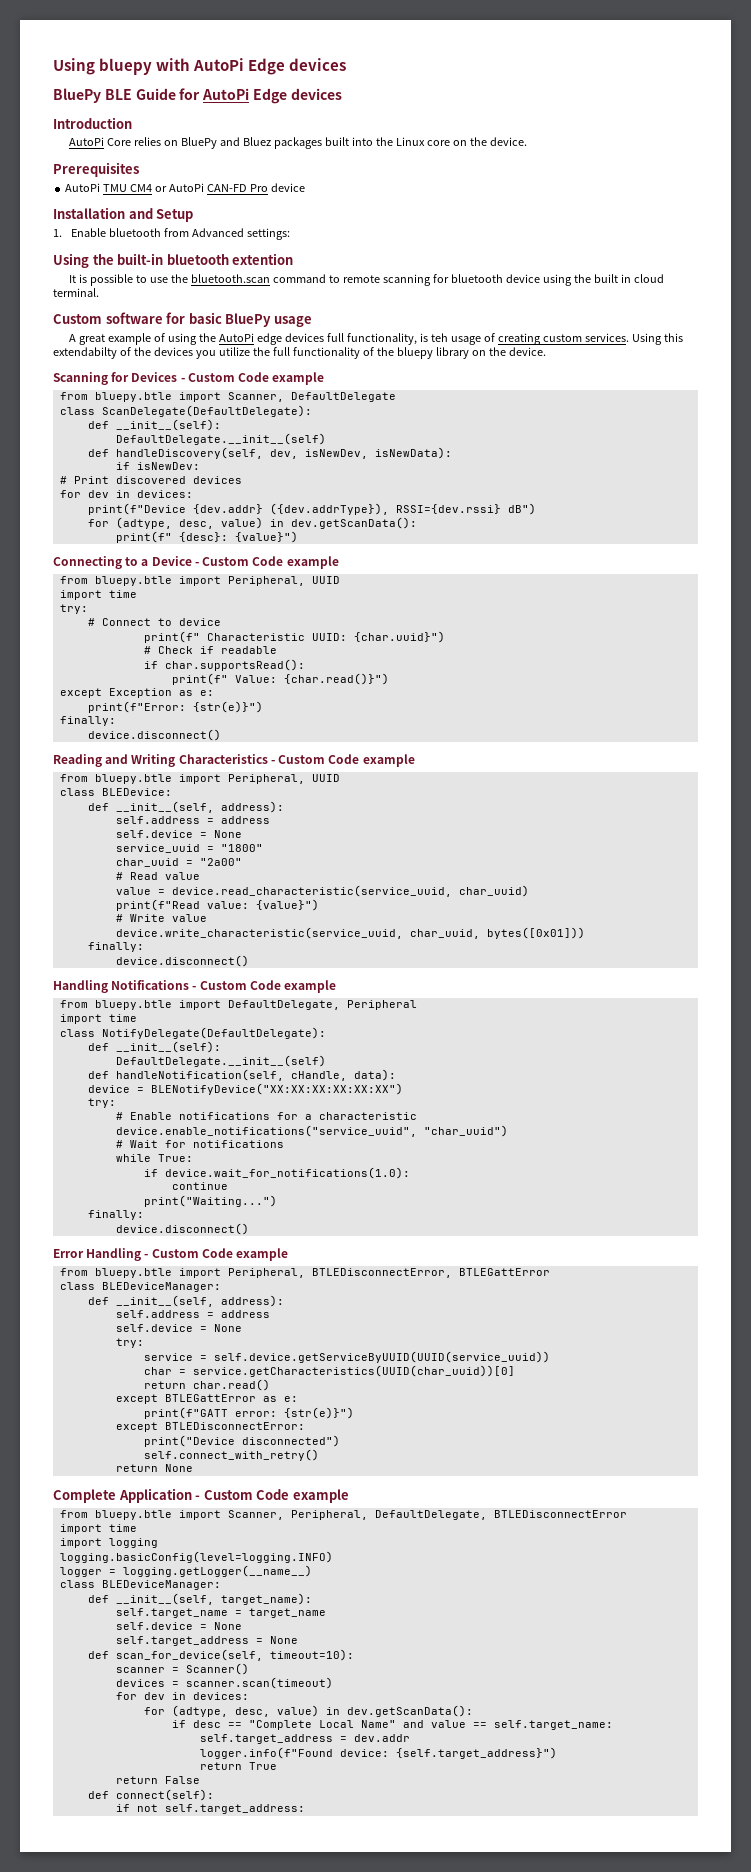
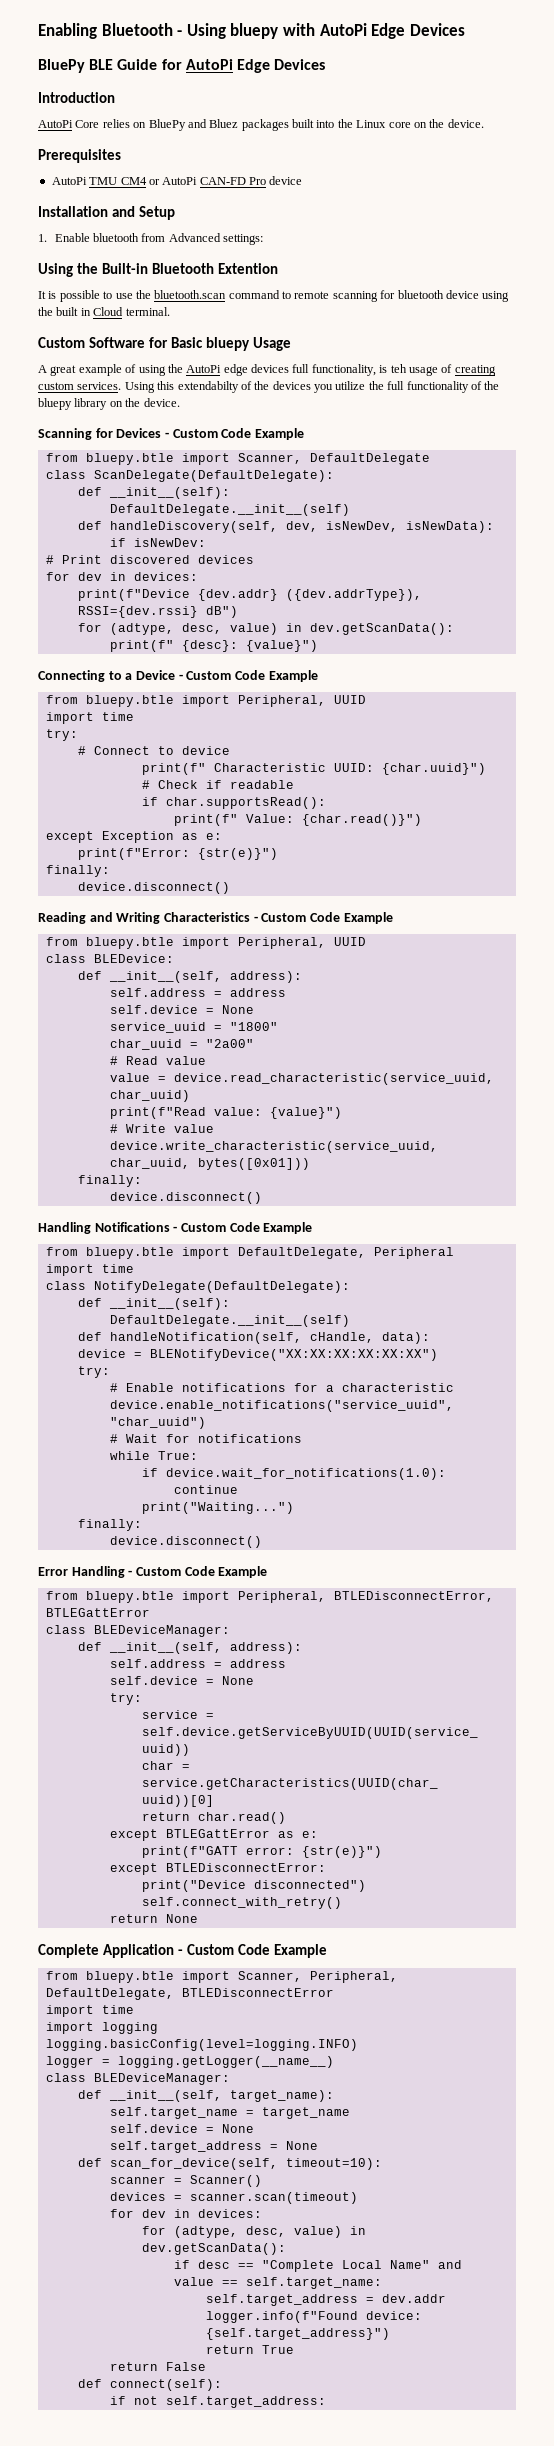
- Using bluepy with AutoPi Edge devices
+ Enabling Bluetooth - Using bluepy with AutoPi Edge Devices
- BluePy BLE Guide for AutoPi Edge devices
+ BluePy BLE Guide for AutoPi Edge Devices
- Using the built-in bluetooth extention
+ Using the Built-in Bluetooth Extention
- It is possible to use the bluetooth.scan command to remote scanning for bluetooth device using the built in cloud terminal.
+ It is possible to use the bluetooth.scan command to remote scanning for bluetooth device using the built in Cloud terminal.
- Custom software for basic BluePy usage
+ Custom Software for Basic bluepy Usage
- Scanning for Devices - Custom Code example
+ Scanning for Devices - Custom Code Example
- Connecting to a Device - Custom Code example
+ Connecting to a Device - Custom Code Example
- Reading and Writing Characteristics - Custom Code example
+ Reading and Writing Characteristics - Custom Code Example
- Handling Notifications - Custom Code example
+ Handling Notifications - Custom Code Example
- Error Handling - Custom Code example
+ Error Handling - Custom Code Example
- Complete Application - Custom Code example
+ Complete Application - Custom Code Example

